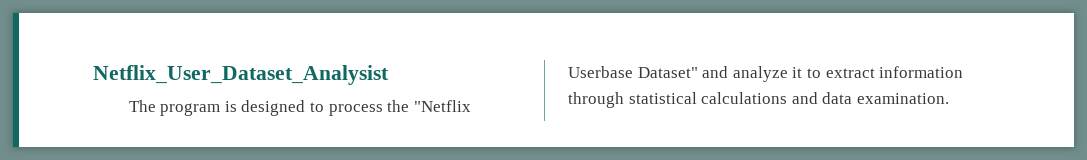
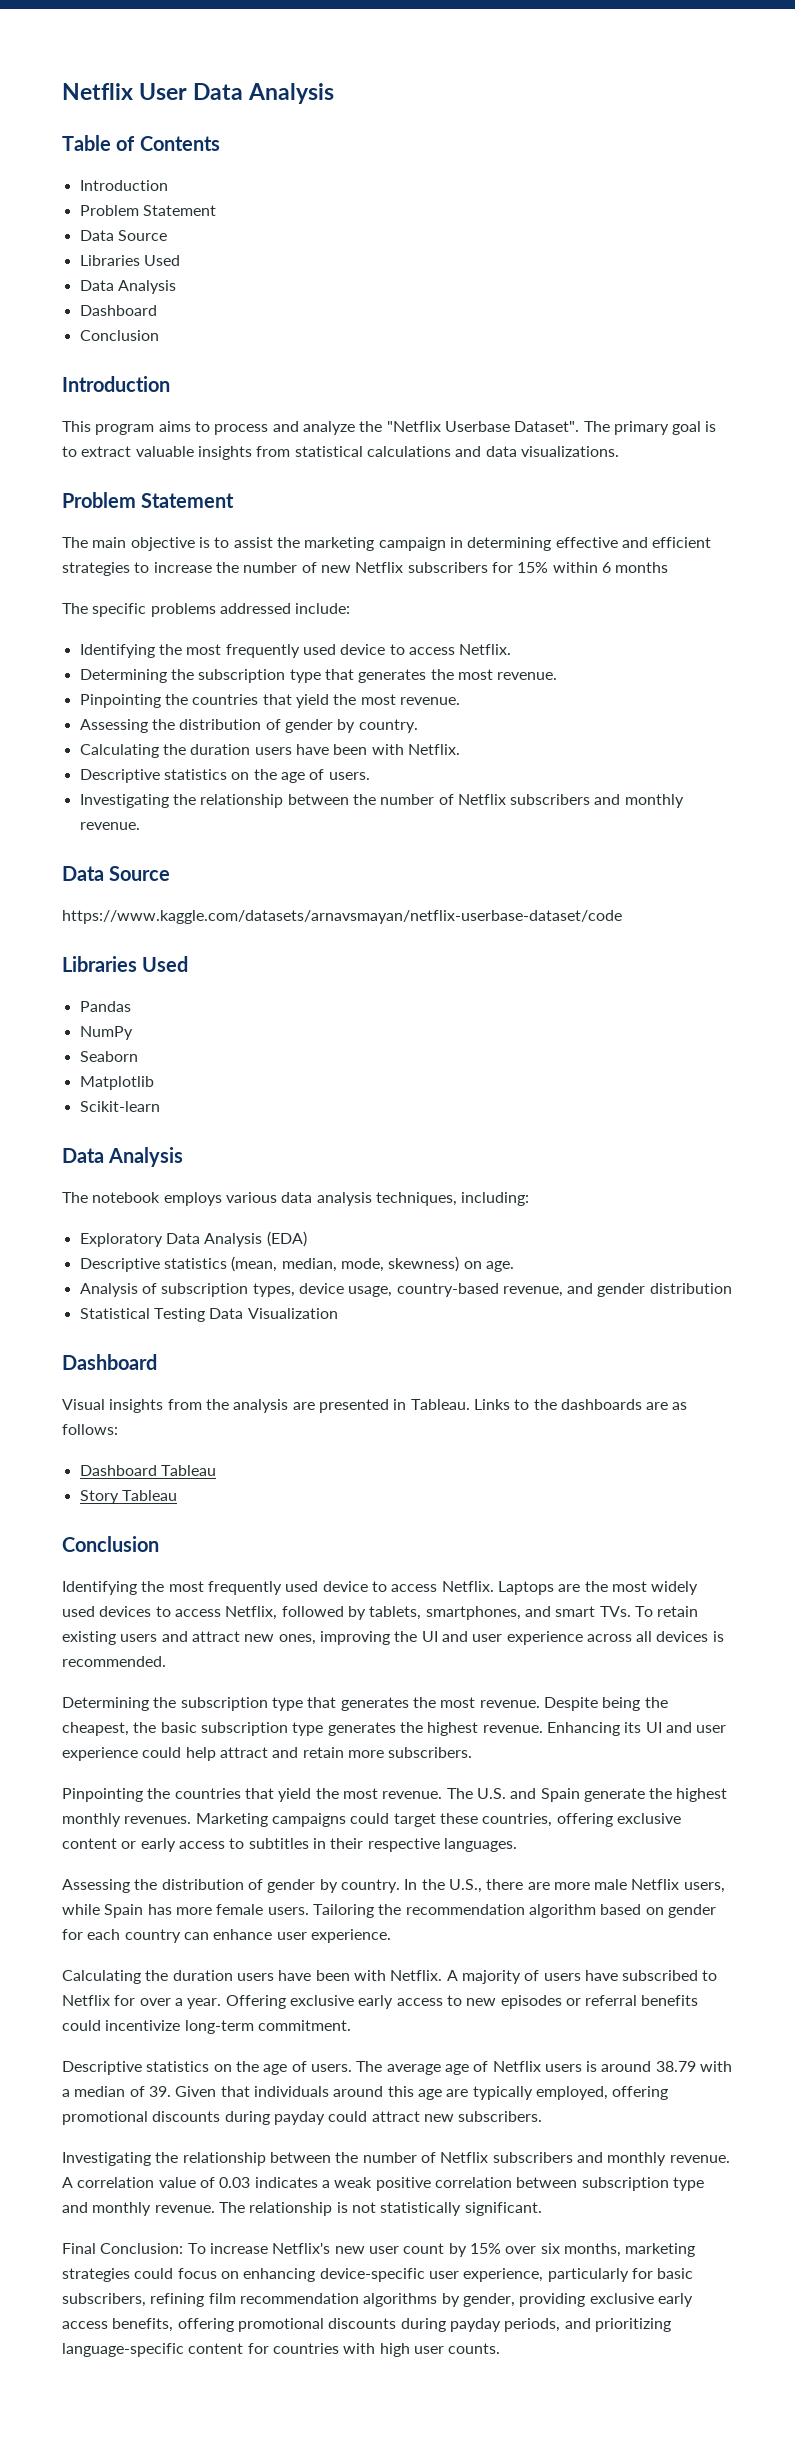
- Netflix_User_Dataset_Analysist
- The program is designed to process the "Netflix Userbase Dataset" and analyze it to extract information through statistical calculations and data examination.
+ Netflix User Data Analysis
+ Table of Contents
+ Introduction
+ Problem Statement
+ Data Source
+ Libraries Used
+ Data Analysis
+ Dashboard
+ Conclusion
+ Introduction
+ This program aims to process and analyze the "Netflix Userbase Dataset". The primary goal is to extract valuable insights from statistical calculations and data visualizations.
+ Problem Statement
+ The main objective is to assist the marketing campaign in determining effective and efficient strategies to increase the number of new Netflix subscribers for 15% within 6 months
+ The specific problems addressed include:
+ Identifying the most frequently used device to access Netflix.
+ Determining the subscription type that generates the most revenue.
+ Pinpointing the countries that yield the most revenue.
+ Assessing the distribution of gender by country.
+ Calculating the duration users have been with Netflix.
+ Descriptive statistics on the age of users.
+ Investigating the relationship between the number of Netflix subscribers and monthly revenue.
+ Data Source
+ https://www.kaggle.com/datasets/arnavsmayan/netflix-userbase-dataset/code
+ Libraries Used
+ Pandas
+ NumPy
+ Seaborn
+ Matplotlib
+ Scikit-learn
+ Data Analysis
+ The notebook employs various data analysis techniques, including:
+ Exploratory Data Analysis (EDA)
+ Descriptive statistics (mean, median, mode, skewness) on age.
+ Analysis of subscription types, device usage, country-based revenue, and gender distribution
+ Statistical Testing Data Visualization
+ Dashboard
+ Visual insights from the analysis are presented in Tableau. Links to the dashboards are as follows:
+ Dashboard Tableau
+ Story Tableau
+ Conclusion
+ Identifying the most frequently used device to access Netflix. Laptops are the most widely used devices to access Netflix, followed by tablets, smartphones, and smart TVs. To retain existing users and attract new ones, improving the UI and user experience across all devices is recommended.
+ Determining the subscription type that generates the most revenue. Despite being the cheapest, the basic subscription type generates the highest revenue. Enhancing its UI and user experience could help attract and retain more subscribers.
+ Pinpointing the countries that yield the most revenue. The U.S. and Spain generate the highest monthly revenues. Marketing campaigns could target these countries, offering exclusive content or early access to subtitles in their respective languages.
+ Assessing the distribution of gender by country. In the U.S., there are more male Netflix users, while Spain has more female users. Tailoring the recommendation algorithm based on gender for each country can enhance user experience.
+ Calculating the duration users have been with Netflix. A majority of users have subscribed to Netflix for over a year. Offering exclusive early access to new episodes or referral benefits could incentivize long-term commitment.
+ Descriptive statistics on the age of users. The average age of Netflix users is around 38.79 with a median of 39. Given that individuals around this age are typically employed, offering promotional discounts during payday could attract new subscribers.
+ Investigating the relationship between the number of Netflix subscribers and monthly revenue. A correlation value of 0.03 indicates a weak positive correlation between subscription type and monthly revenue. The relationship is not statistically significant.
+ Final Conclusion: To increase Netflix's new user count by 15% over six months, marketing strategies could focus on enhancing device-specific user experience, particularly for basic subscribers, refining film recommendation algorithms by gender, providing exclusive early access benefits, offering promotional discounts during payday periods, and prioritizing language-specific content for countries with high user counts.

